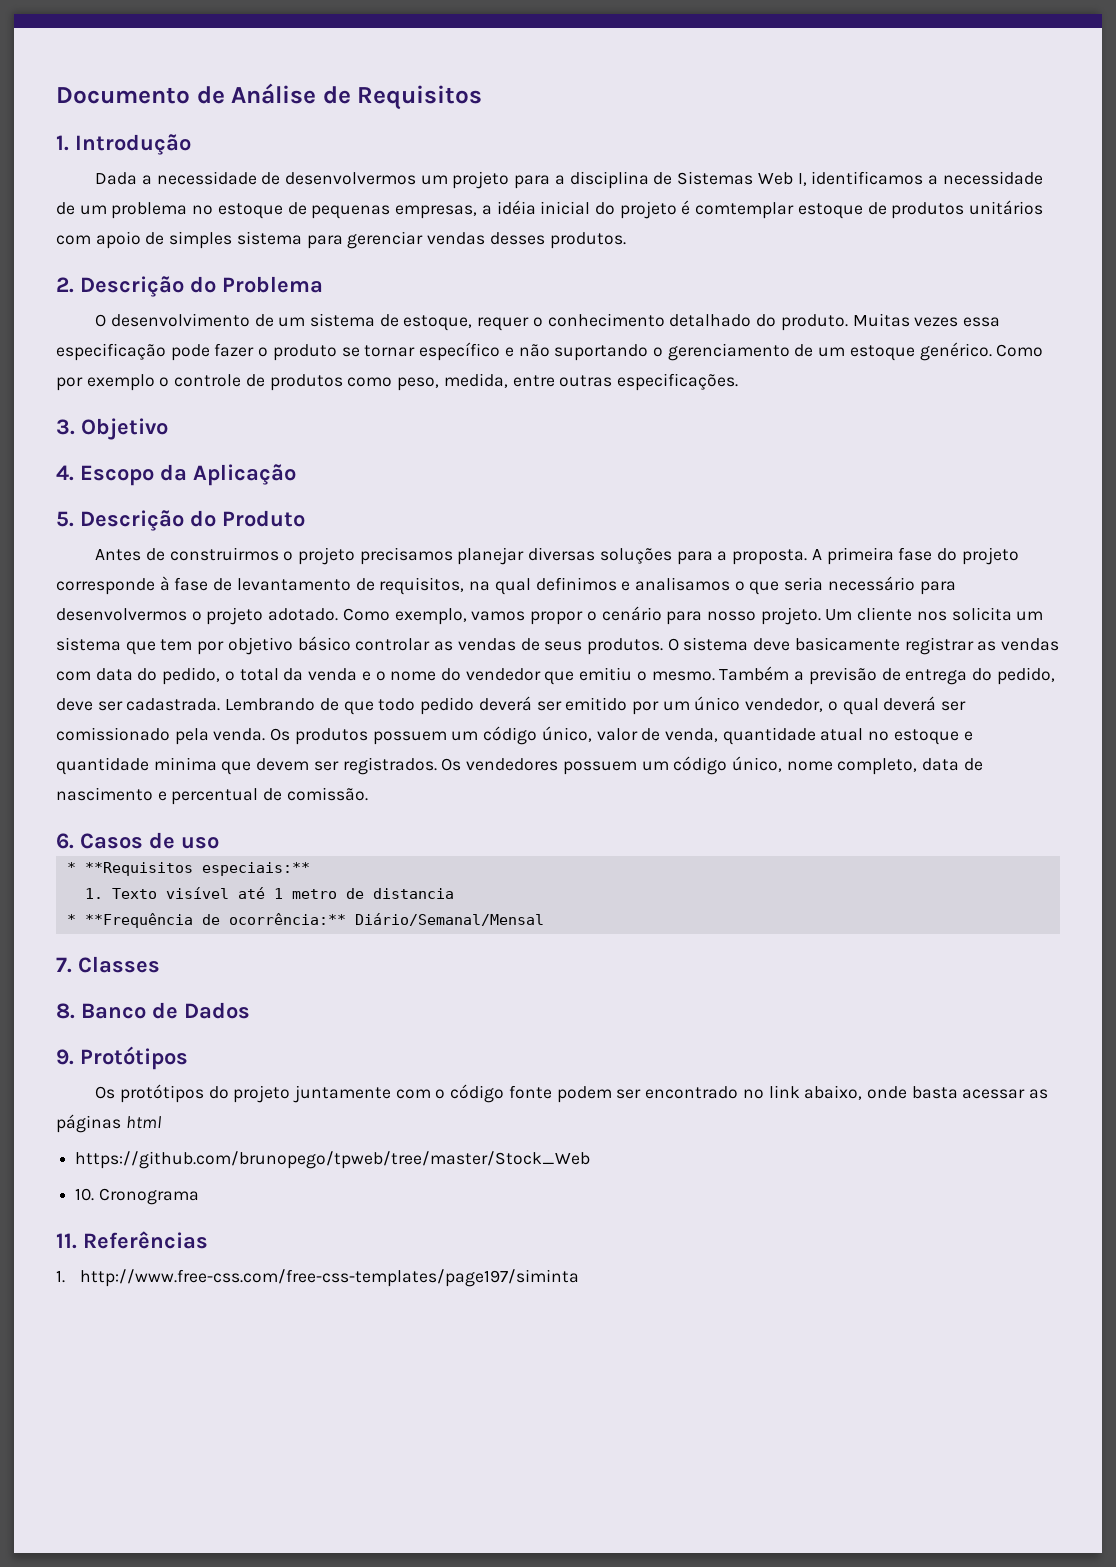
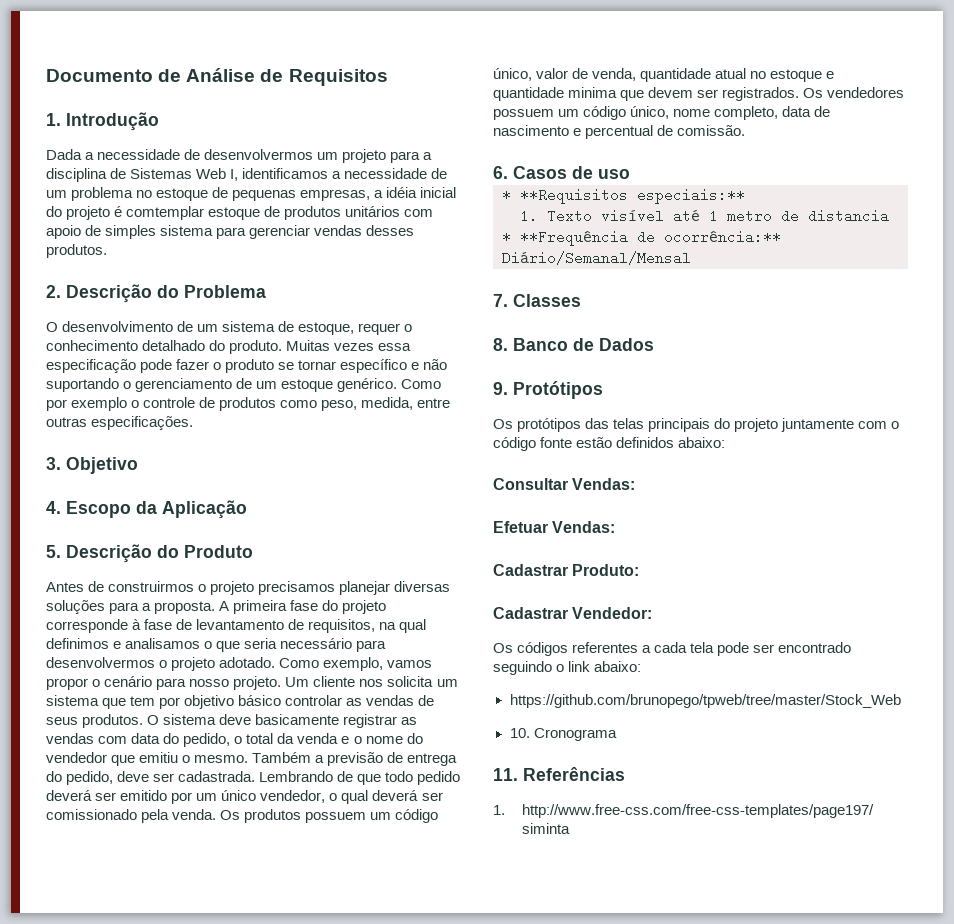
- Os protótipos do projeto juntamente com o código fonte podem ser encontrado no link abaixo, onde basta acessar as páginas html
+ Os protótipos das telas principais do projeto juntamente com o código fonte estão definidos abaixo:
+ Consultar Vendas:
+ Efetuar Vendas:
+ Cadastrar Produto:
+ Cadastrar Vendedor:
+ Os códigos referentes a cada tela pode ser encontrado seguindo o link abaixo:

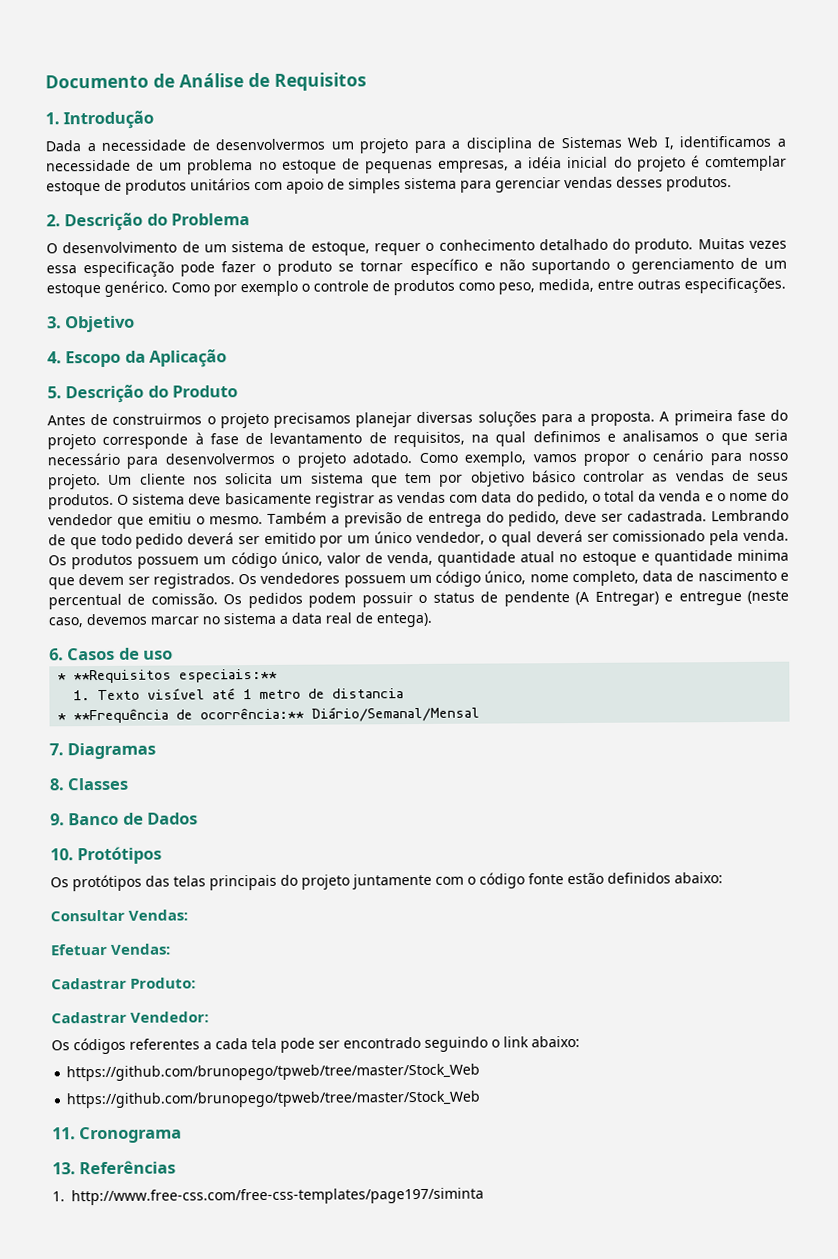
+ Os pedidos podem possuir o status de pendente (A Entregar) e entregue (neste caso, devemos marcar no sistema a data real de entega).
- 7. Classes
+ 7. Diagramas
+ 8. Classes
- 8. Banco de Dados
+ 9. Banco de Dados
- 9. Protótipos
+ 10. Protótipos
  Os códigos referentes a cada tela pode ser encontrado seguindo o link abaixo:
  https://github.com/brunopego/tpweb/tree/master/Stock_Web
- 10. Cronograma
+ https://github.com/brunopego/tpweb/tree/master/Stock_Web
+ 11. Cronograma
- 11. Referências
+ 13. Referências

